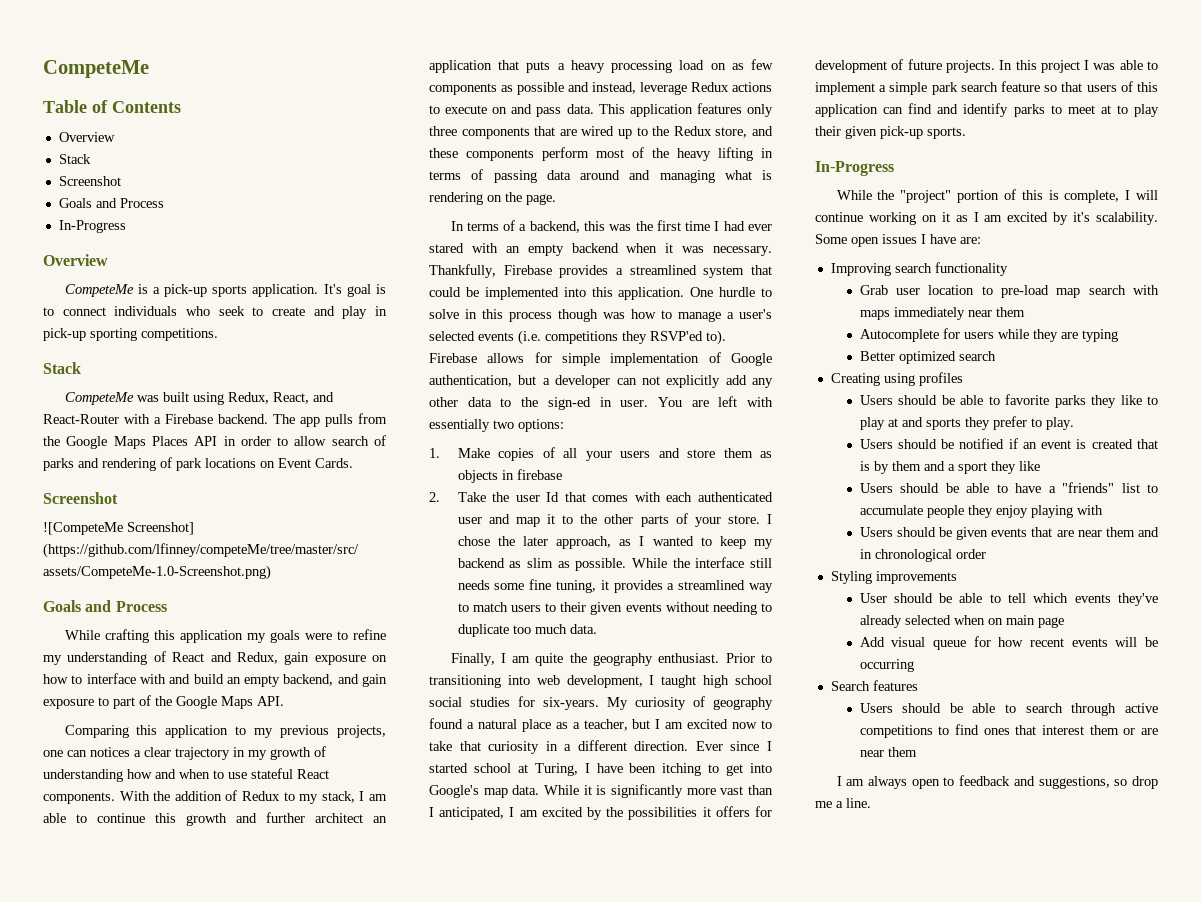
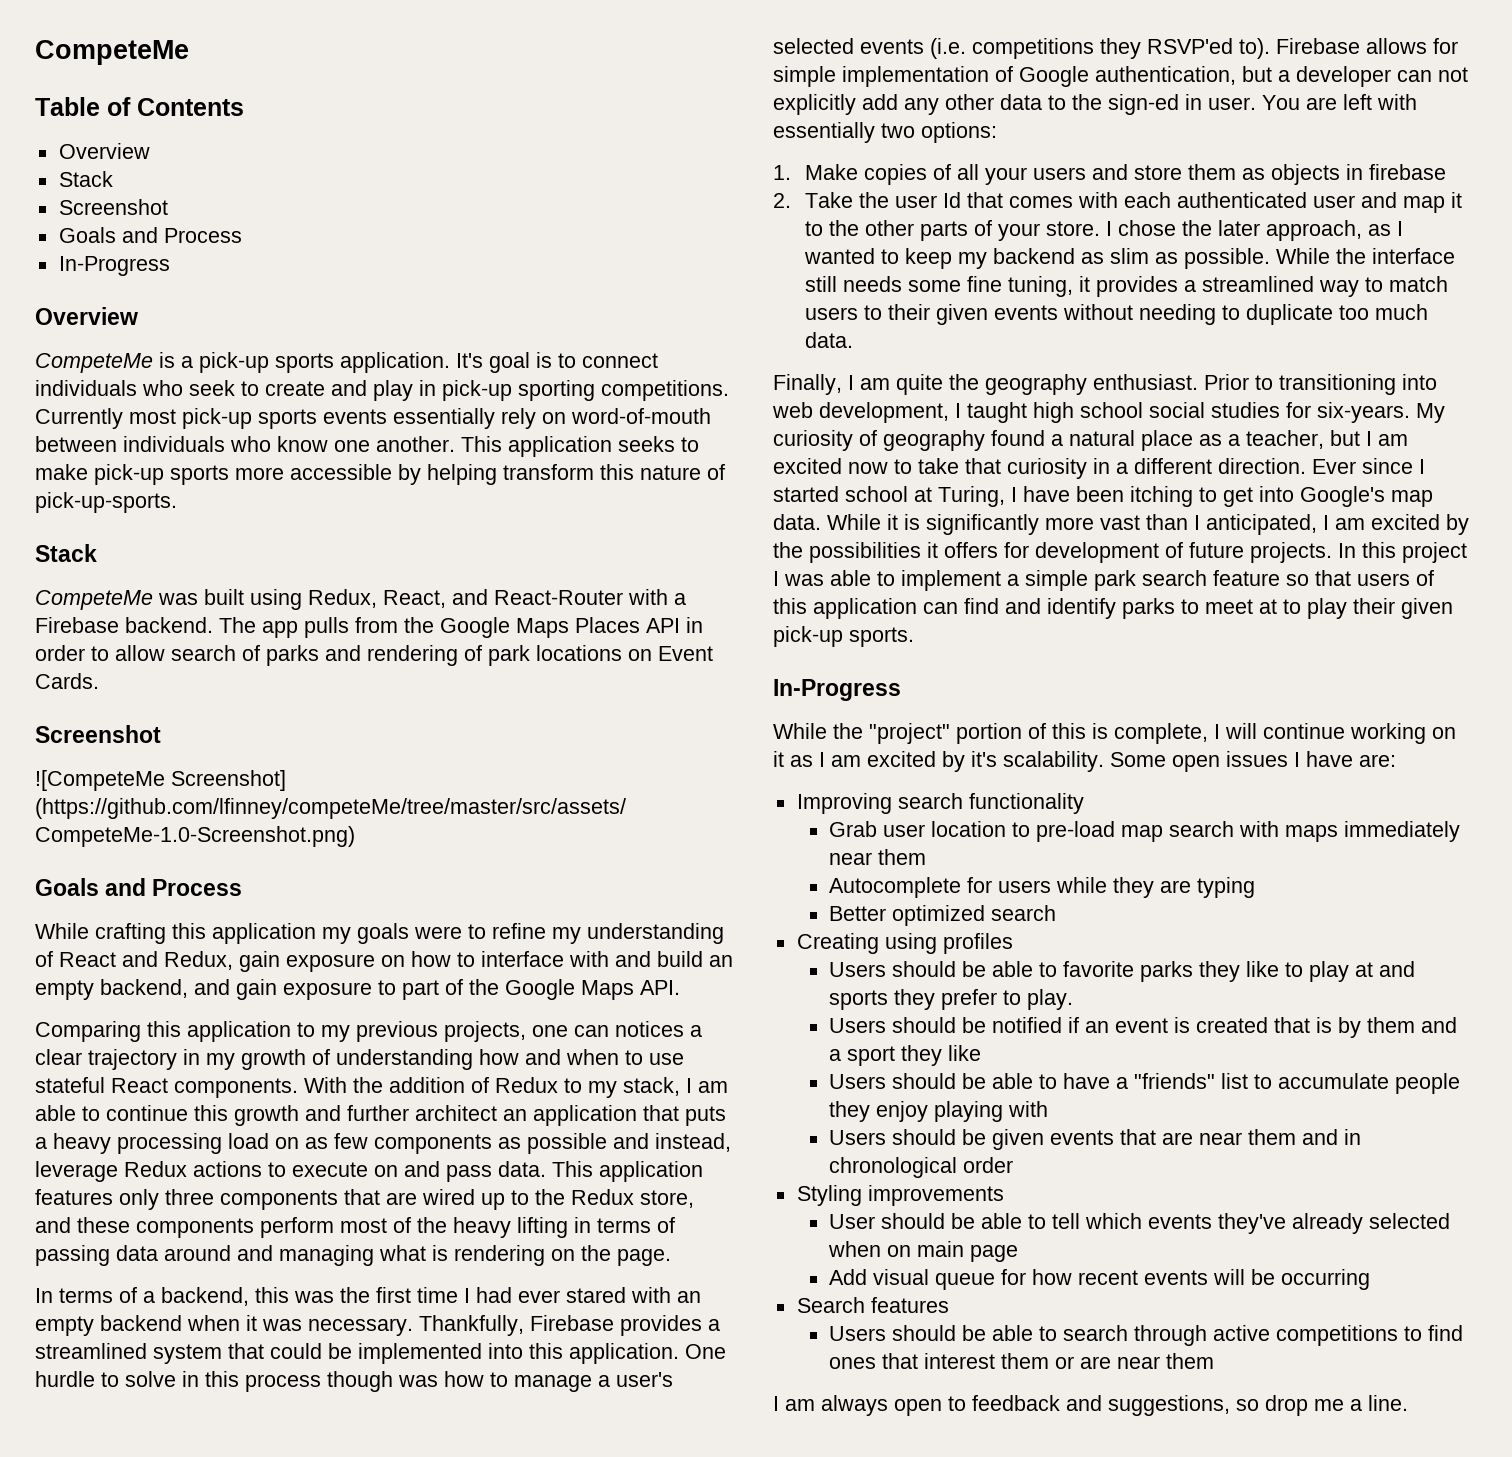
+ Currently most pick-up sports events essentially rely on word-of-mouth between individuals who know one another. This application seeks to make pick-up sports more accessible by helping transform this nature of pick-up-sports.

